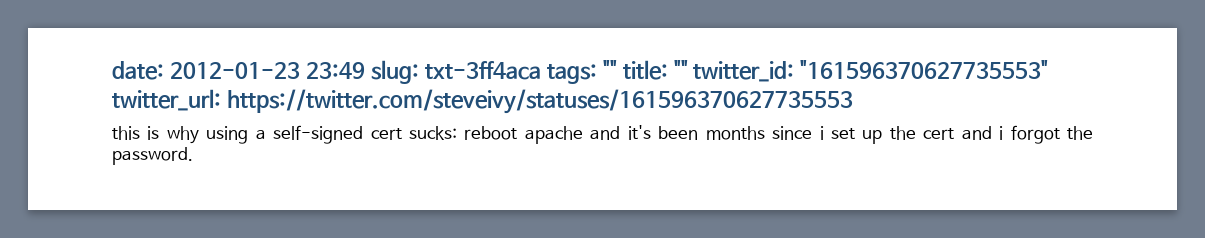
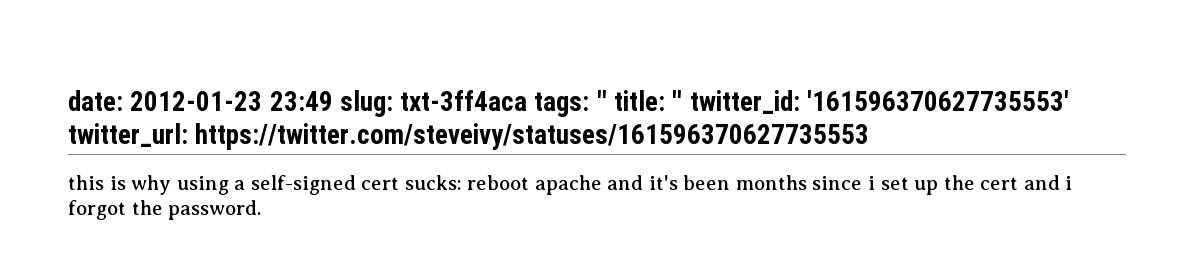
- date: 2012-01-23 23:49 slug: txt-3ff4aca tags: "" title: "" twitter_id: "161596370627735553" twitter_url: https://twitter.com/steveivy/statuses/161596370627735553
+ date: 2012-01-23 23:49 slug: txt-3ff4aca tags: '' title: '' twitter_id: '161596370627735553' twitter_url: https://twitter.com/steveivy/statuses/161596370627735553

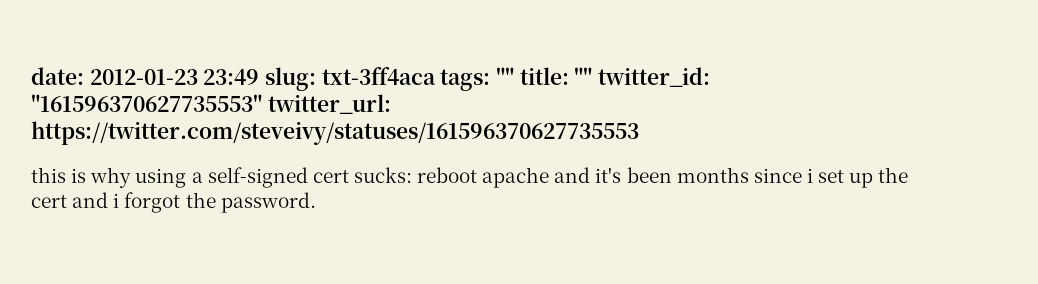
- date: 2012-01-23 23:49 slug: txt-3ff4aca tags: '' title: '' twitter_id: '161596370627735553' twitter_url: https://twitter.com/steveivy/statuses/161596370627735553
+ date: 2012-01-23 23:49 slug: txt-3ff4aca tags: "" title: "" twitter_id: "161596370627735553" twitter_url: https://twitter.com/steveivy/statuses/161596370627735553

